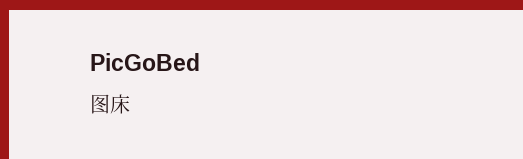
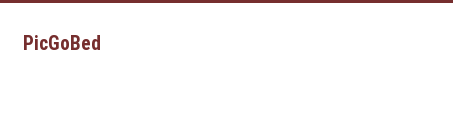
- 图床

